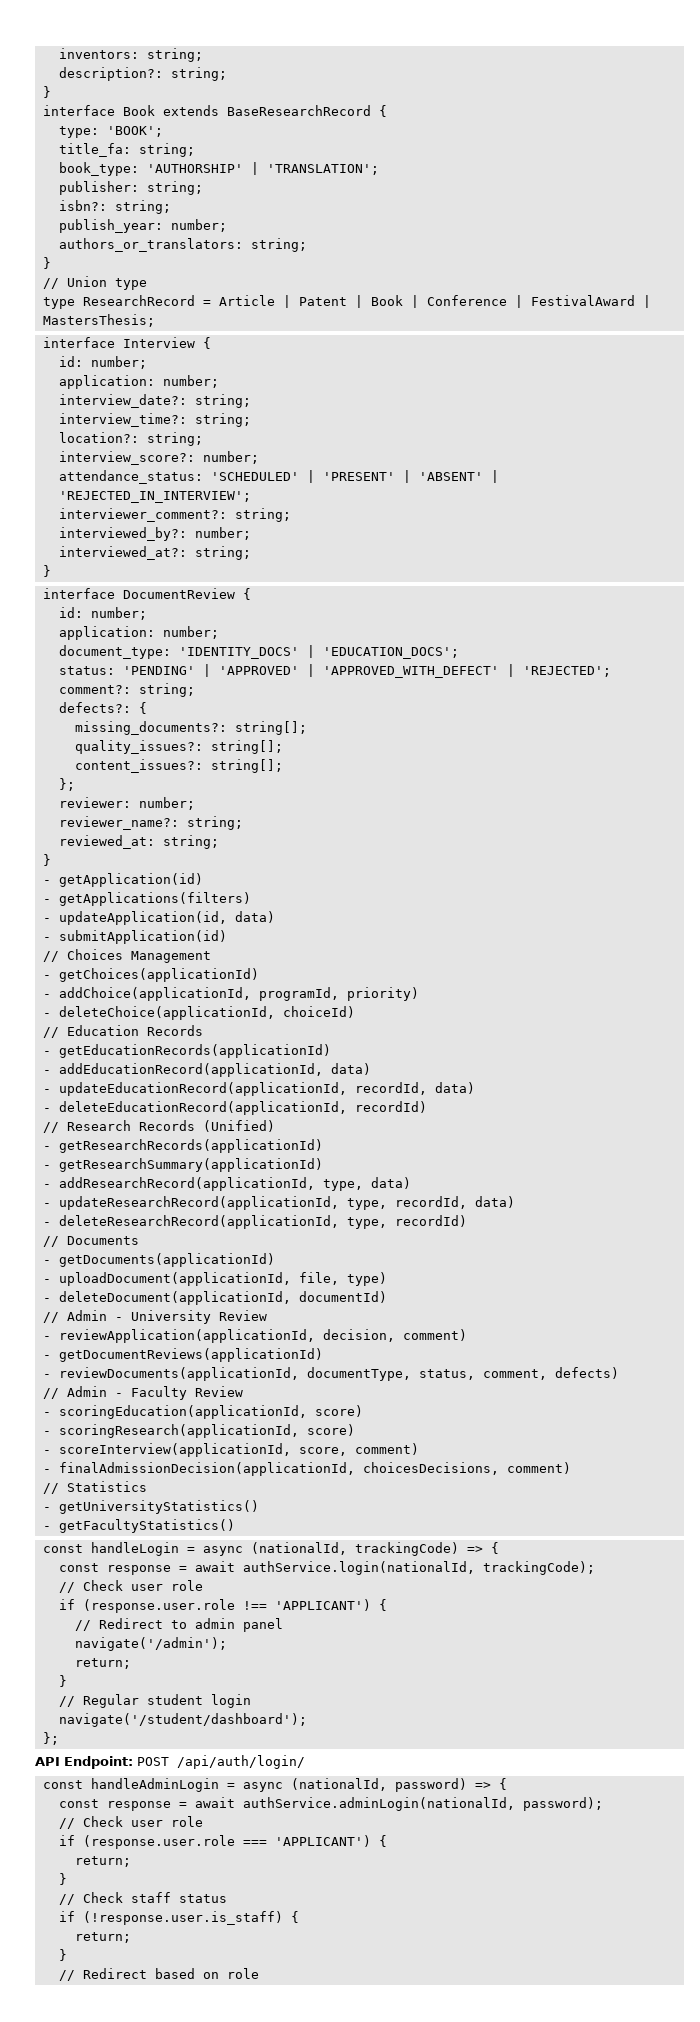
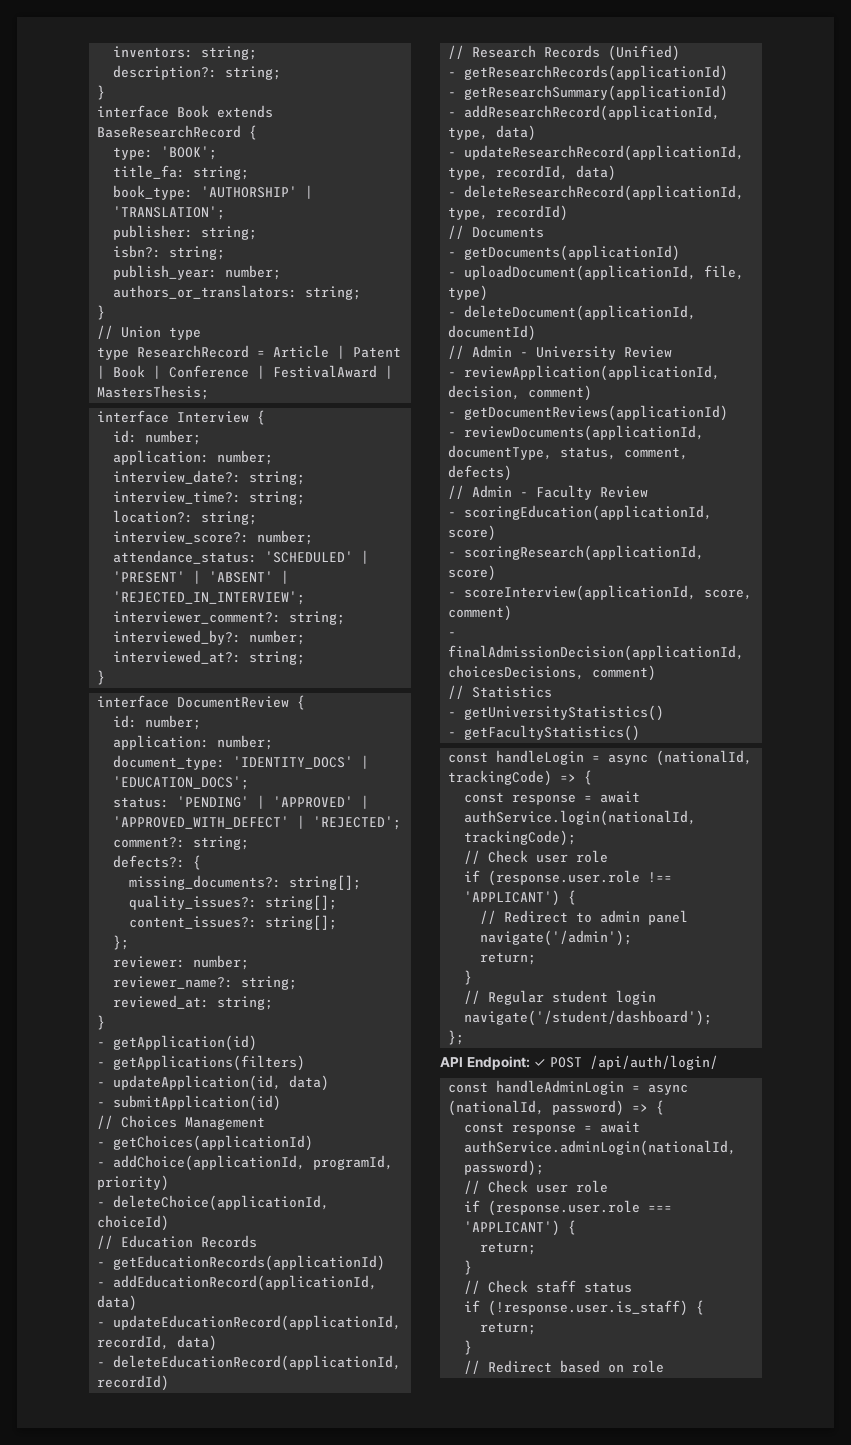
- API Endpoint: POST /api/auth/login/
+ API Endpoint: ✓ POST /api/auth/login/

